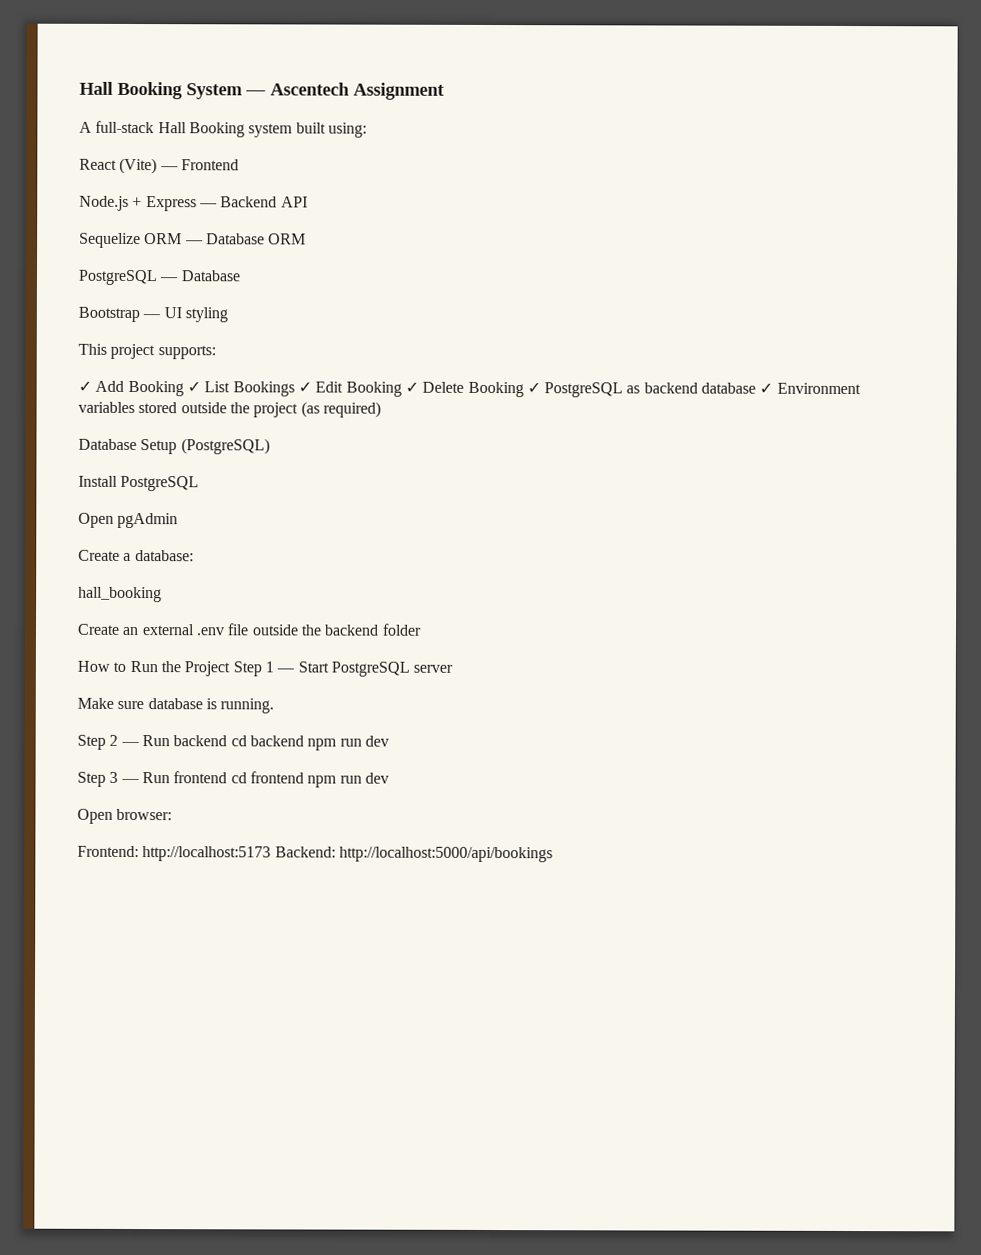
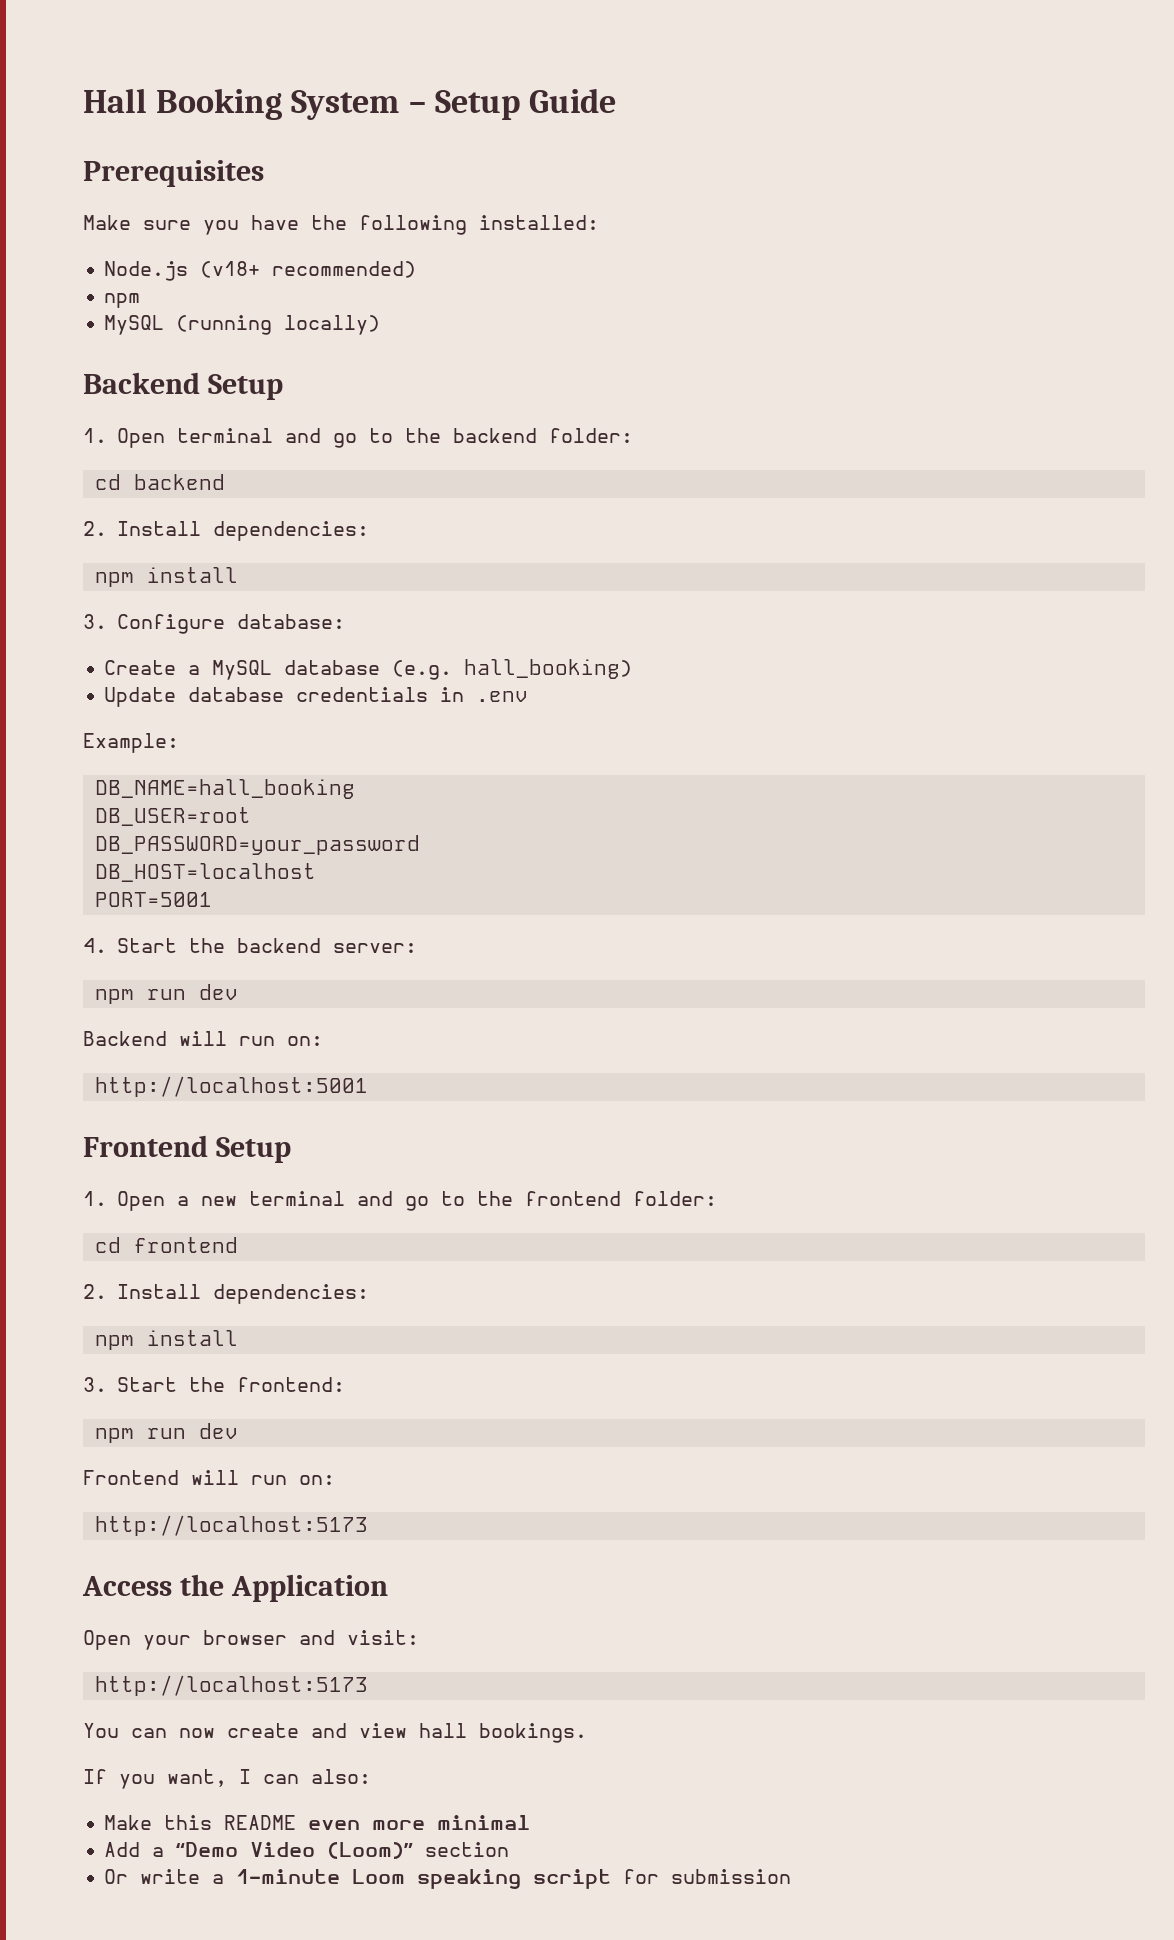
- Hall Booking System — Ascentech Assignment
- A full-stack Hall Booking system built using:
- React (Vite) — Frontend
- Node.js + Express — Backend API
- Sequelize ORM — Database ORM
- PostgreSQL — Database
- Bootstrap — UI styling
- This project supports:
- ✓ Add Booking ✓ List Bookings ✓ Edit Booking ✓ Delete Booking ✓ PostgreSQL as backend database ✓ Environment variables stored outside the project (as required)
- Database Setup (PostgreSQL)
- Install PostgreSQL
- Open pgAdmin
- Create a database:
- hall_booking
- Create an external .env file outside the backend folder
- How to Run the Project Step 1 — Start PostgreSQL server
- Make sure database is running.
- Step 2 — Run backend cd backend npm run dev
- Step 3 — Run frontend cd frontend npm run dev
- Open browser:
- Frontend: http://localhost:5173 Backend: http://localhost:5000/api/bookings
+ Hall Booking System – Setup Guide
+ Prerequisites
+ Make sure you have the following installed:
+ Node.js (v18+ recommended)
+ npm
+ MySQL (running locally)
+ Backend Setup
+ 1. Open terminal and go to the backend folder:
+ cd backend
+ 2. Install dependencies:
+ npm install
+ 3. Configure database:
+ Create a MySQL database (e.g. hall_booking)
+ Update database credentials in .env
+ Example:
+ DB_NAME=hall_booking
+ DB_USER=root
+ DB_PASSWORD=your_password
+ DB_HOST=localhost
+ PORT=5001
+ 4. Start the backend server:
+ npm run dev
+ Backend will run on:
+ http://localhost:5001
+ Frontend Setup
+ 1. Open a new terminal and go to the frontend folder:
+ cd frontend
+ 2. Install dependencies:
+ npm install
+ 3. Start the frontend:
+ npm run dev
+ Frontend will run on:
+ http://localhost:5173
+ Access the Application
+ Open your browser and visit:
+ http://localhost:5173
+ You can now create and view hall bookings.
+ If you want, I can also:
+ Make this README even more minimal
+ Add a “Demo Video (Loom)” section
+ Or write a 1-minute Loom speaking script for submission

